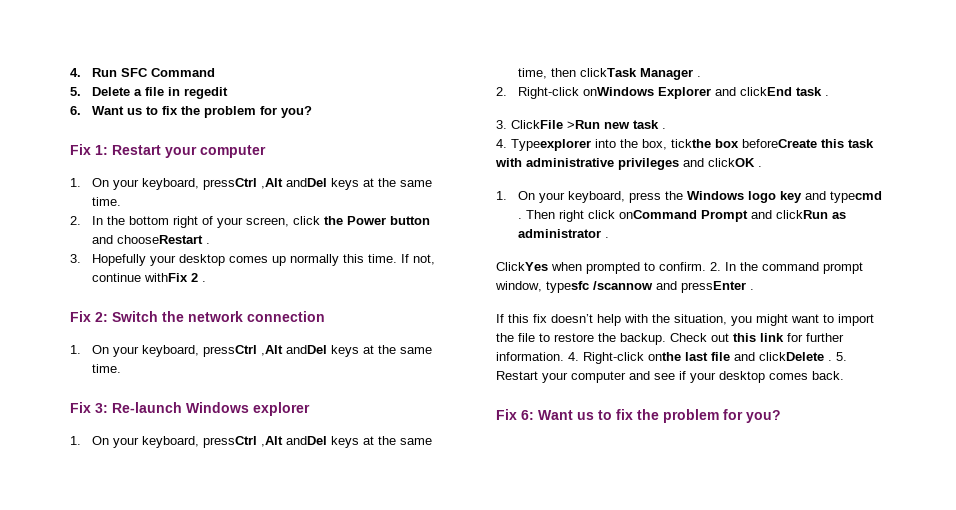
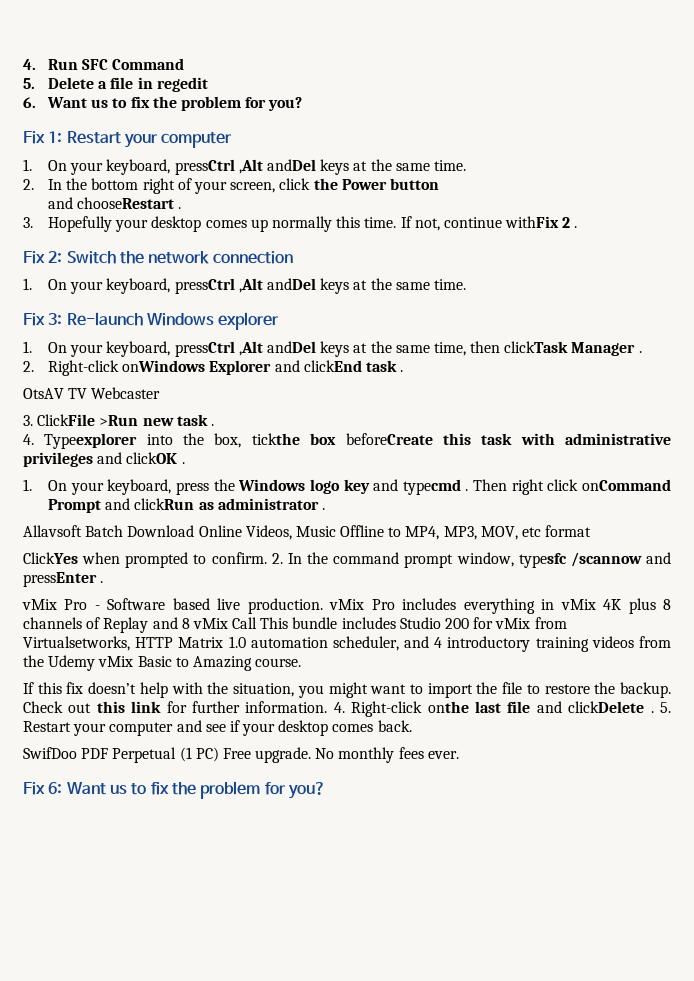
+ OtsAV TV Webcaster
+ Allavsoft Batch Download Online Videos, Music Offline to MP4, MP3, MOV, etc format
+ vMix Pro - Software based live production. vMix Pro includes everything in vMix 4K plus 8 channels of Replay and 8 vMix Call This bundle includes Studio 200 for vMix from Virtualsetworks, HTTP Matrix 1.0 automation scheduler, and 4 introductory training videos from the Udemy vMix Basic to Amazing course.
+ SwifDoo PDF Perpetual (1 PC) Free upgrade. No monthly fees ever.

